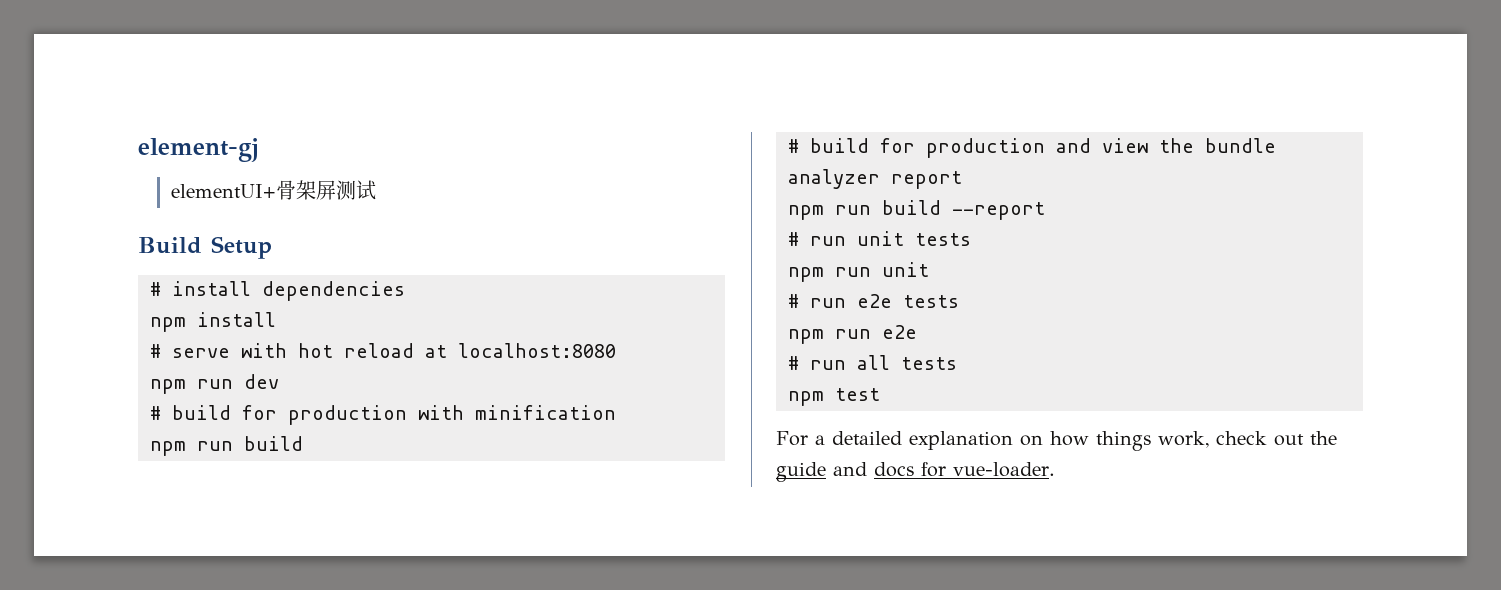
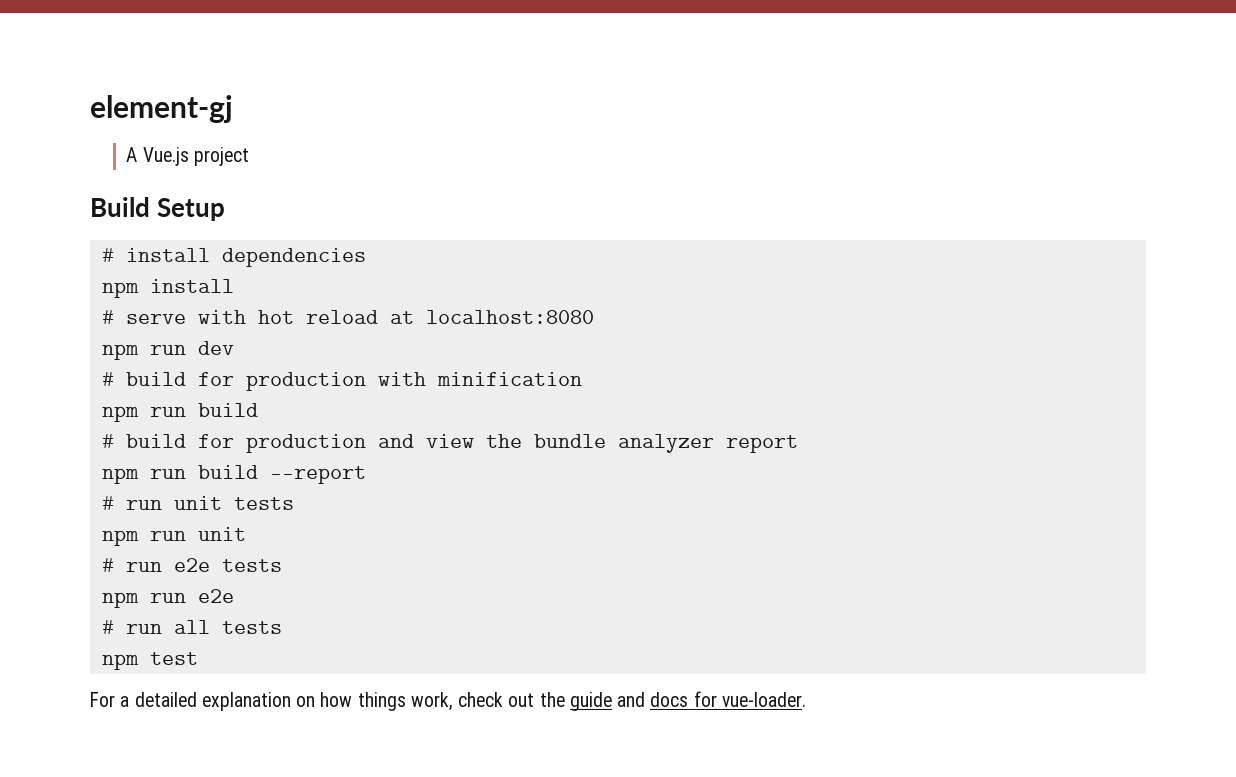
- elementUI+骨架屏测试
+ A Vue.js project

